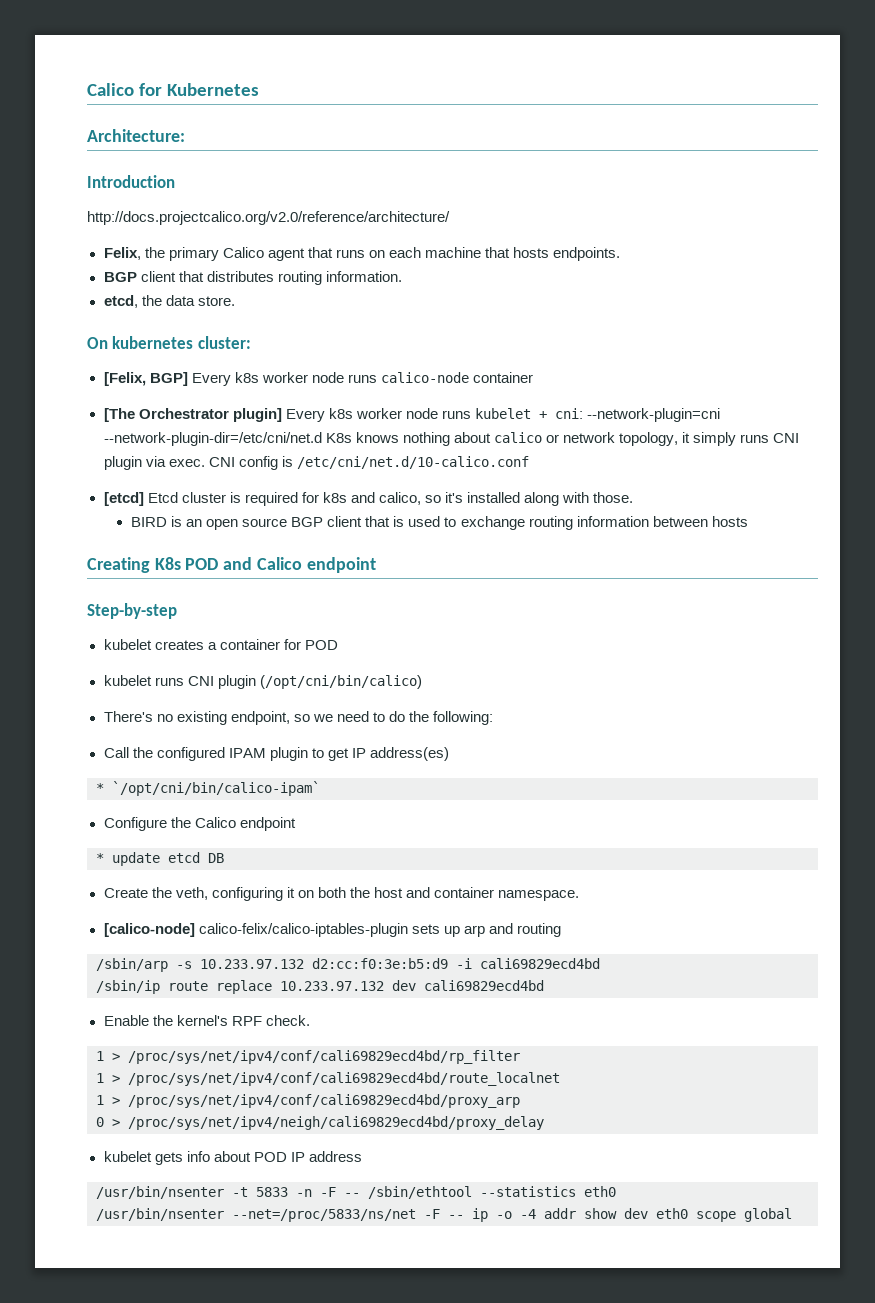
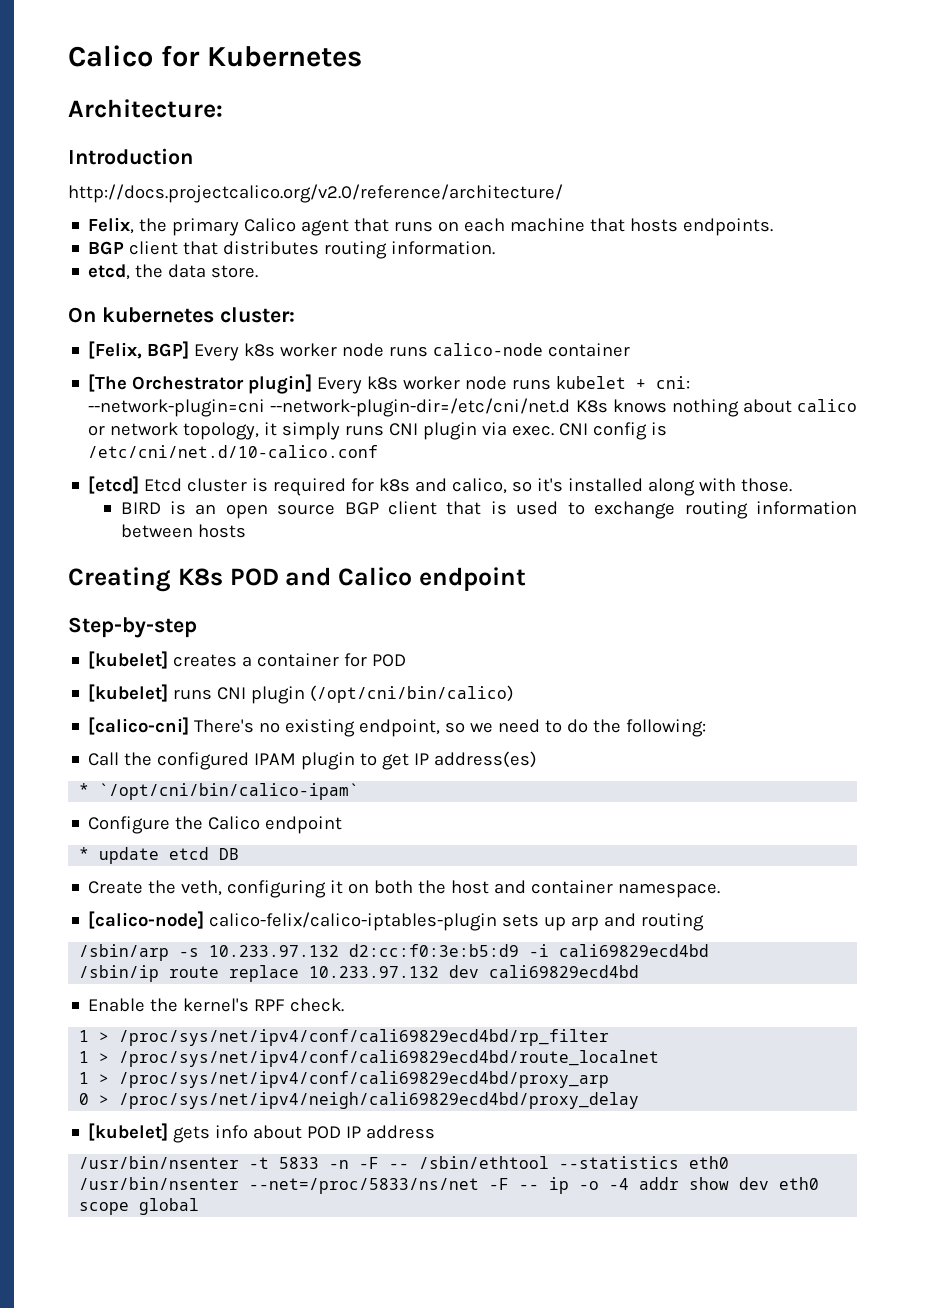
- kubelet creates a container for POD
+ [kubelet] creates a container for POD
- kubelet runs CNI plugin (/opt/cni/bin/calico)
+ [kubelet] runs CNI plugin (/opt/cni/bin/calico)
- There's no existing endpoint, so we need to do the following:
+ [calico-cni] There's no existing endpoint, so we need to do the following:
- kubelet gets info about POD IP address
+ [kubelet] gets info about POD IP address

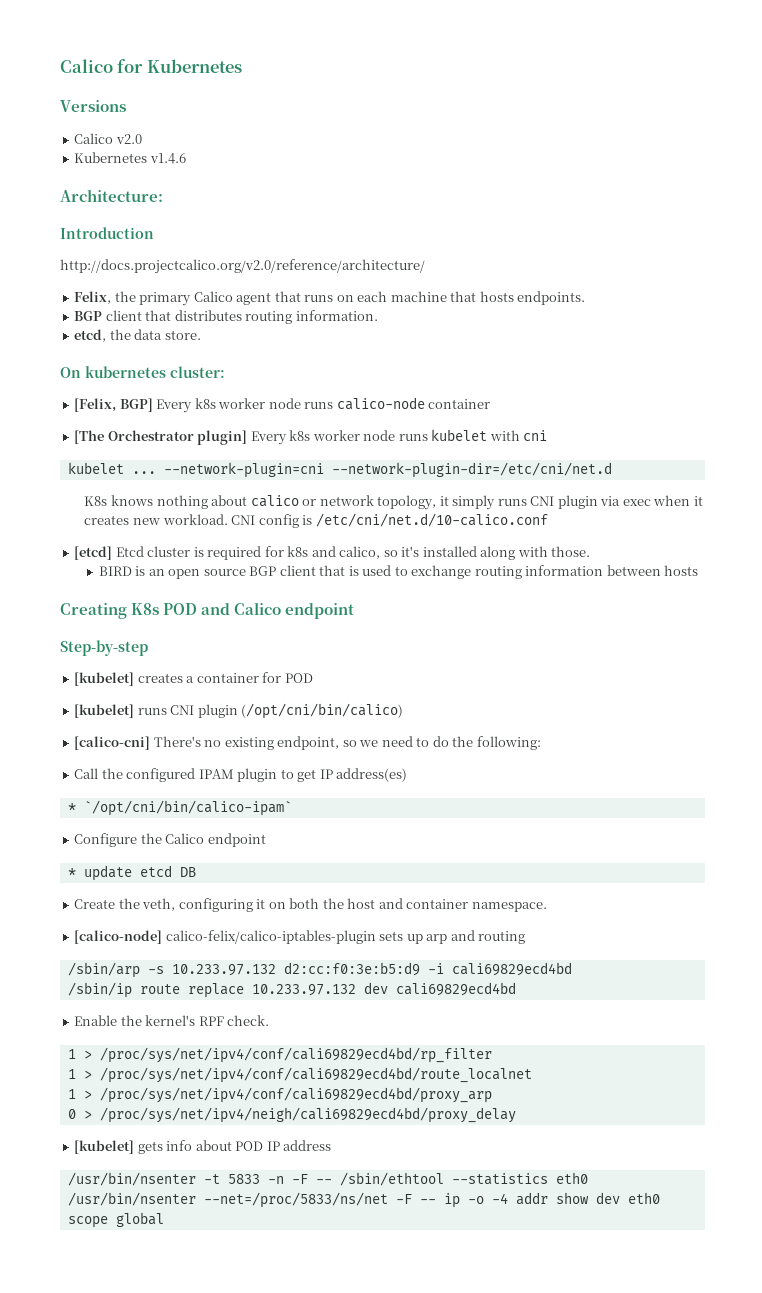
+ Versions
+ Calico v2.0
+ Kubernetes v1.4.6
- [The Orchestrator plugin] Every k8s worker node runs kubelet + cni: --network-plugin=cni --network-plugin-dir=/etc/cni/net.d K8s knows nothing about calico or network topology, it simply runs CNI plugin via exec.
+ [The Orchestrator plugin] Every k8s worker node runs kubelet with cni
+ kubelet ... --network-plugin=cni --network-plugin-dir=/etc/cni/net.d
+ K8s knows nothing about calico or network topology, it simply runs CNI plugin via exec when it creates new workload.

